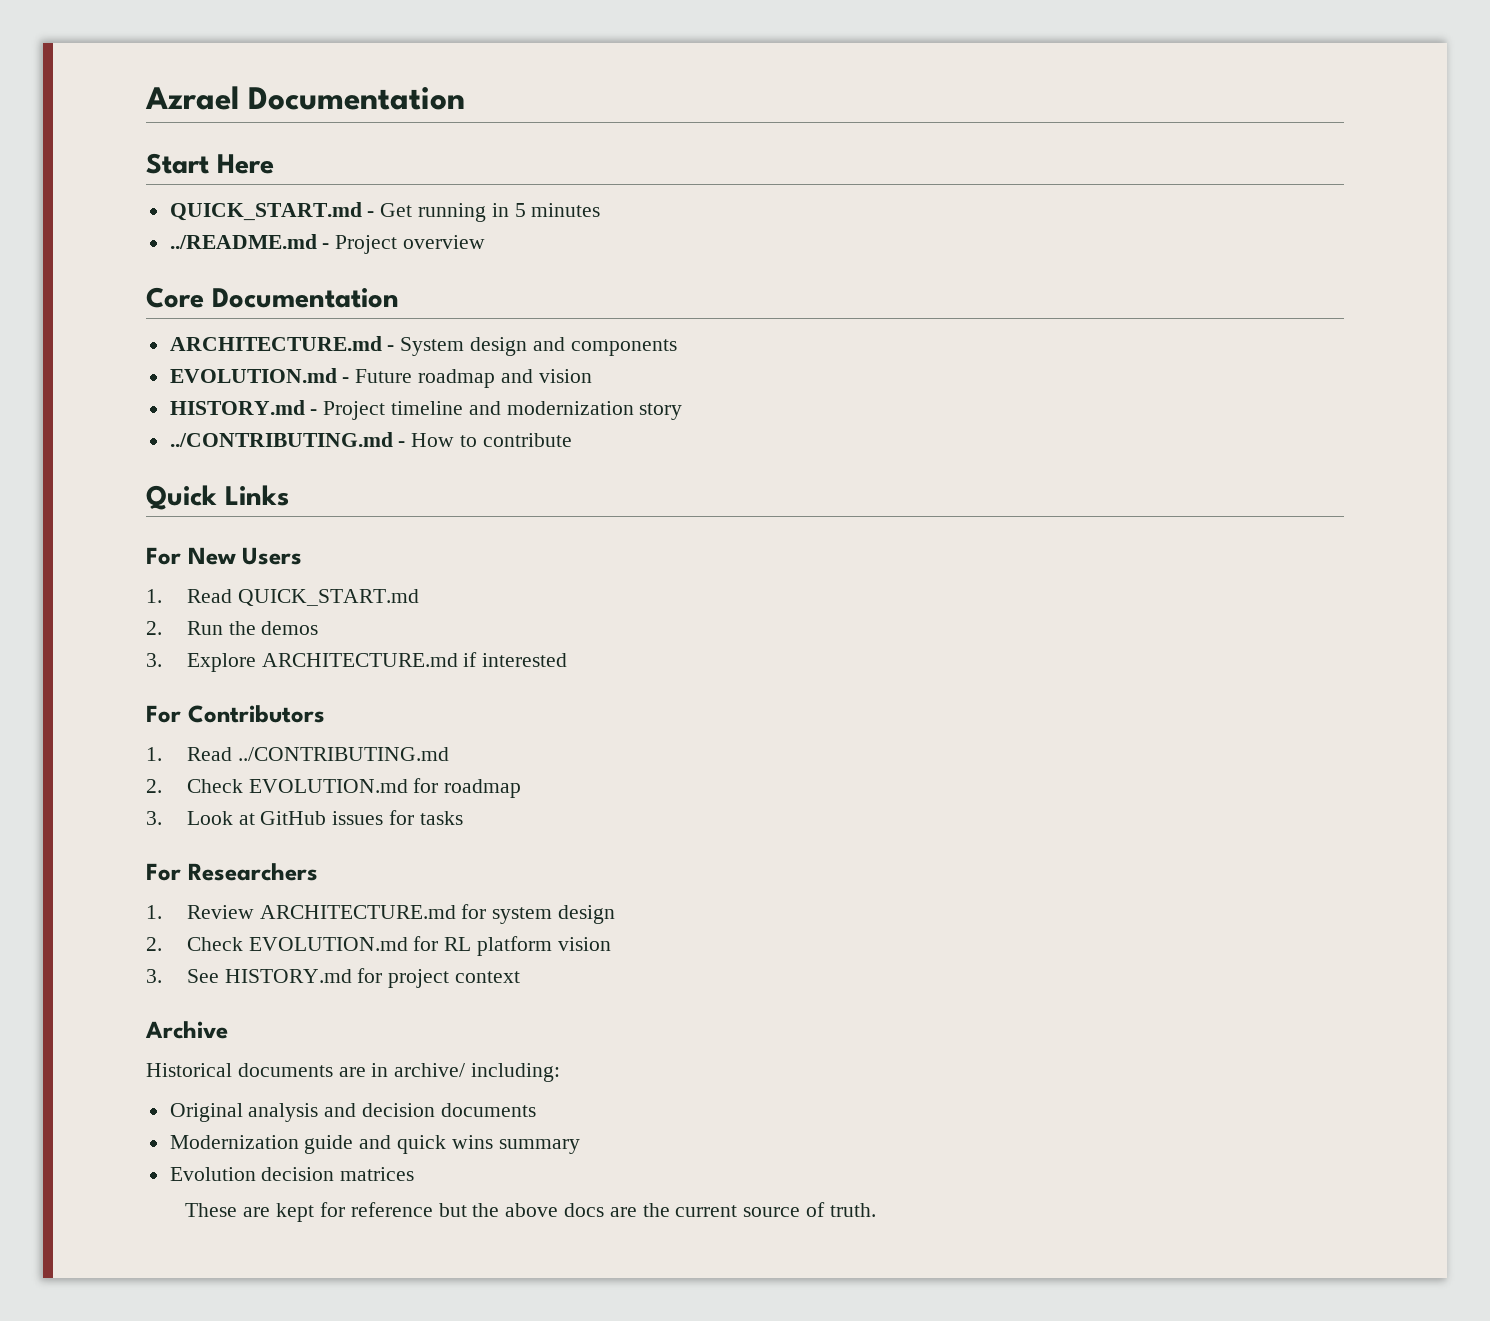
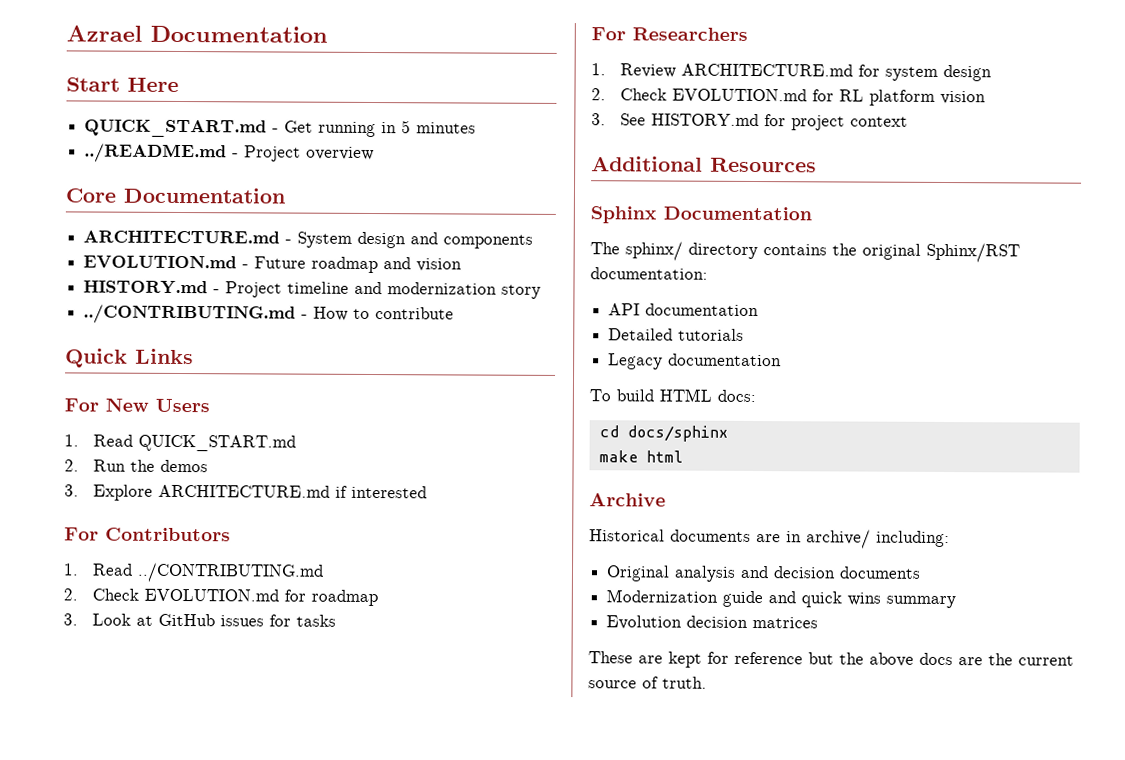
+ Additional Resources
+ Sphinx Documentation
+ The sphinx/ directory contains the original Sphinx/RST documentation:
+ API documentation
+ Detailed tutorials
+ Legacy documentation
+ To build HTML docs:
+ cd docs/sphinx
+ make html

